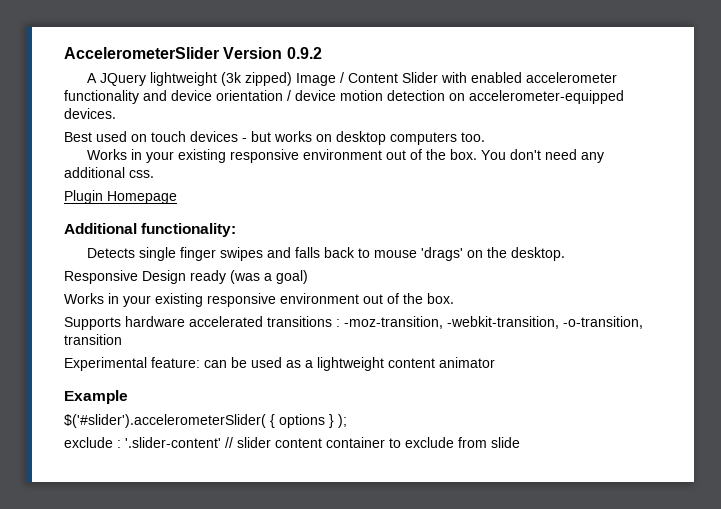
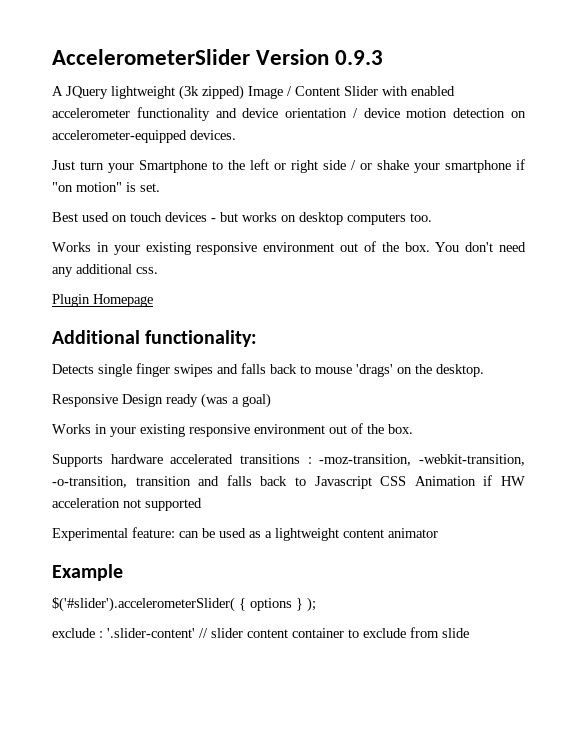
- AccelerometerSlider Version 0.9.2
+ AccelerometerSlider Version 0.9.3
+ Just turn your Smartphone to the left or right side / or shake your smartphone if "on motion" is set.
- Supports hardware accelerated transitions : -moz-transition, -webkit-transition, -o-transition, transition
+ Supports hardware accelerated transitions : -moz-transition, -webkit-transition, -o-transition, transition and falls back to Javascript CSS Animation if HW acceleration not supported

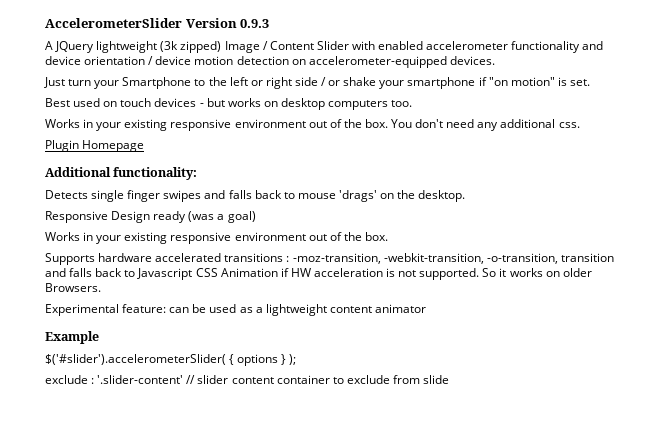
- Supports hardware accelerated transitions : -moz-transition, -webkit-transition, -o-transition, transition and falls back to Javascript CSS Animation if HW acceleration not supported
+ Supports hardware accelerated transitions : -moz-transition, -webkit-transition, -o-transition, transition and falls back to Javascript CSS Animation if HW acceleration is not supported. So it works on older Browsers.

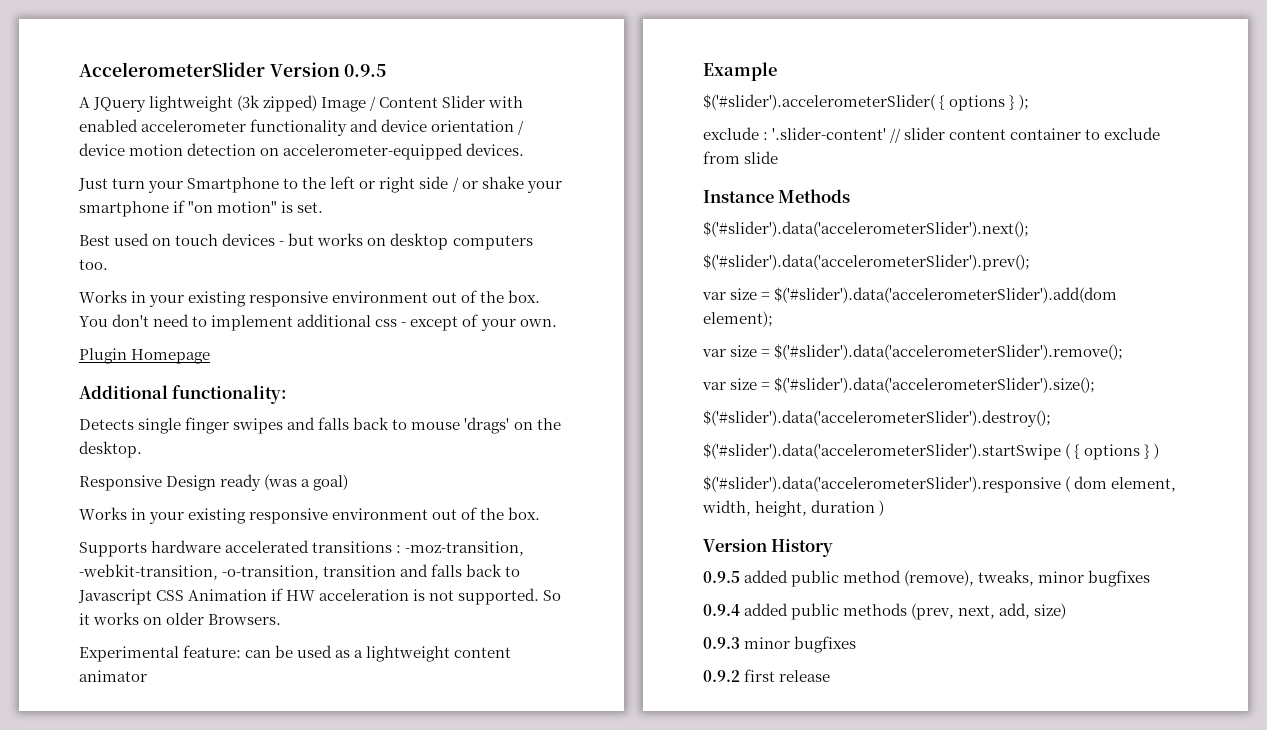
- AccelerometerSlider Version 0.9.3
+ AccelerometerSlider Version 0.9.5
- You don't need any additional css.
+ You don't need to implement additional css - except of your own.
+ Instance Methods
+ $('#slider').data('accelerometerSlider').next();
+ $('#slider').data('accelerometerSlider').prev();
+ var size = $('#slider').data('accelerometerSlider').add(dom element);
+ var size = $('#slider').data('accelerometerSlider').remove();
+ var size = $('#slider').data('accelerometerSlider').size();
+ $('#slider').data('accelerometerSlider').destroy();
+ $('#slider').data('accelerometerSlider').startSwipe ( { options } )
+ $('#slider').data('accelerometerSlider').responsive ( dom element, width, height, duration )
+ Version History
+ 0.9.5 added public method (remove), tweaks, minor bugfixes
+ 0.9.4 added public methods (prev, next, add, size)
+ 0.9.3 minor bugfixes
+ 0.9.2 first release

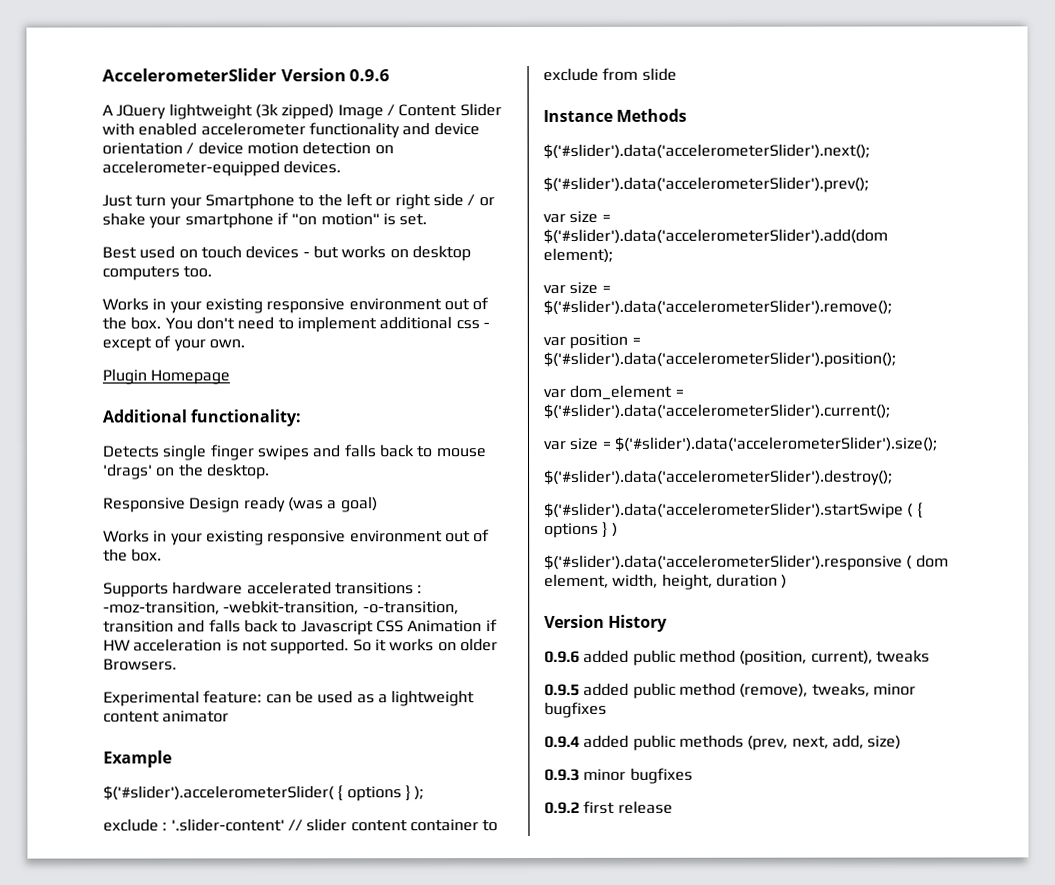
- AccelerometerSlider Version 0.9.5
+ AccelerometerSlider Version 0.9.6
+ var position = $('#slider').data('accelerometerSlider').position();
+ var dom_element = $('#slider').data('accelerometerSlider').current();
+ 0.9.6 added public method (position, current), tweaks

